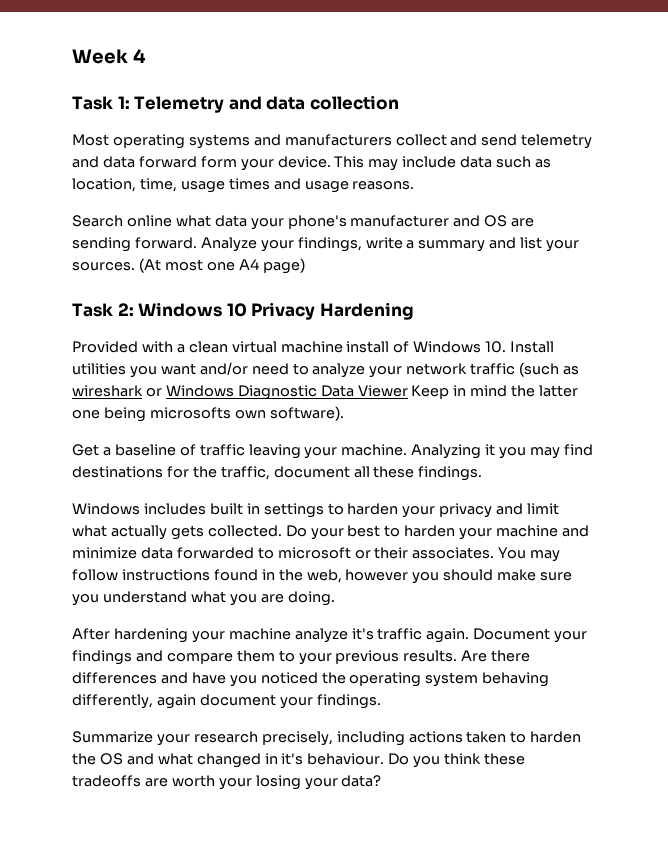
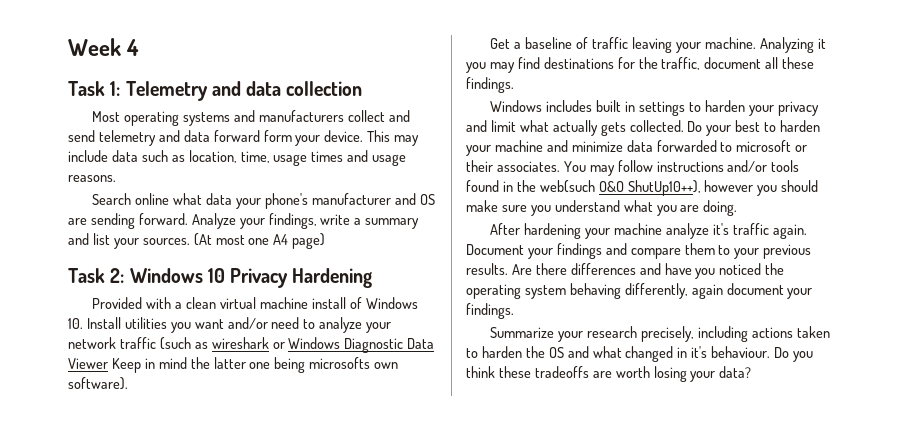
- You may follow instructions found in the web, however you should make sure you understand what you are doing.
+ You may follow instructions and/or tools found in the web(such O&O ShutUp10++), however you should make sure you understand what you are doing.
- Do you think these tradeoffs are worth your losing your data?
+ Do you think these tradeoffs are worth losing your data?

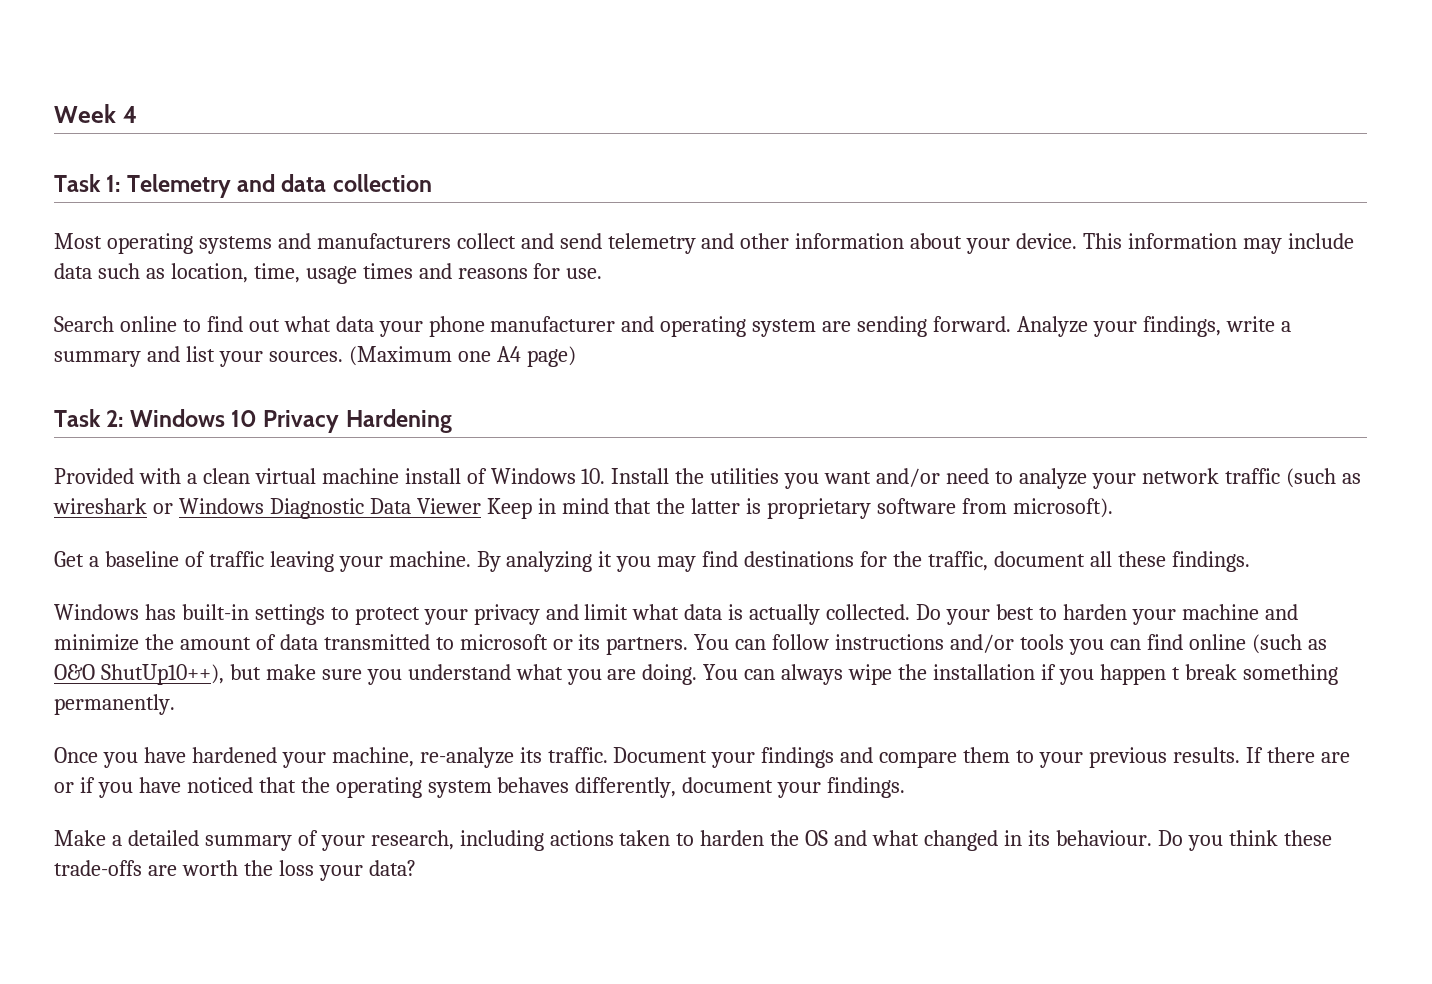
- Most operating systems and manufacturers collect and send telemetry and data forward form your device.
+ Most operating systems and manufacturers collect and send telemetry and other information about your device.
- This may include data such as location, time, usage times and usage reasons.
+ This information may include data such as location, time, usage times and reasons for use.
- Search online what data your phone's manufacturer and OS are sending forward.
+ Search online to find out what data your phone manufacturer and operating system are sending forward.
- (At most one A4 page)
+ (Maximum one A4 page)
- Provided with a clean virtual machine install of Windows 10. Install utilities you want and/or need to analyze your network traffic (such as wireshark or Windows Diagnostic Data Viewer Keep in mind the latter one being microsofts own software).
+ Provided with a clean virtual machine install of Windows 10. Install the utilities you want and/or need to analyze your network traffic (such as wireshark or Windows Diagnostic Data Viewer Keep in mind that the latter is proprietary software from microsoft).
- Analyzing it you may find destinations for the traffic, document all these findings.
+ By analyzing it you may find destinations for the traffic, document all these findings.
- Windows includes built in settings to harden your privacy and limit what actually gets collected.
+ Windows has built-in settings to protect your privacy and limit what data is actually collected.
- Do your best to harden your machine and minimize data forwarded to microsoft or their associates. You may follow instructions and/or tools found in the web(such O&O ShutUp10++), however you should make sure you understand what you are doing.
- After hardening your machine analyze it's traffic again.
+ Do your best to harden your machine and minimize the amount of data transmitted to microsoft or its partners. You can follow instructions and/or tools you can find online (such as O&O ShutUp10++), but make sure you understand what you are doing. You can always wipe the installation if you happen t break something permanently.
+ Once you have hardened your machine, re-analyze its traffic.
- Are there differences and have you noticed the operating system behaving differently, again document your findings.
- Summarize your research precisely, including actions taken to harden the OS and what changed in it's behaviour.
+ If there are or if you have noticed that the operating system behaves differently, document your findings.
+ Make a detailed summary of your research, including actions taken to harden the OS and what changed in its behaviour.
- Do you think these tradeoffs are worth losing your data?
+ Do you think these trade-offs are worth the loss your data?

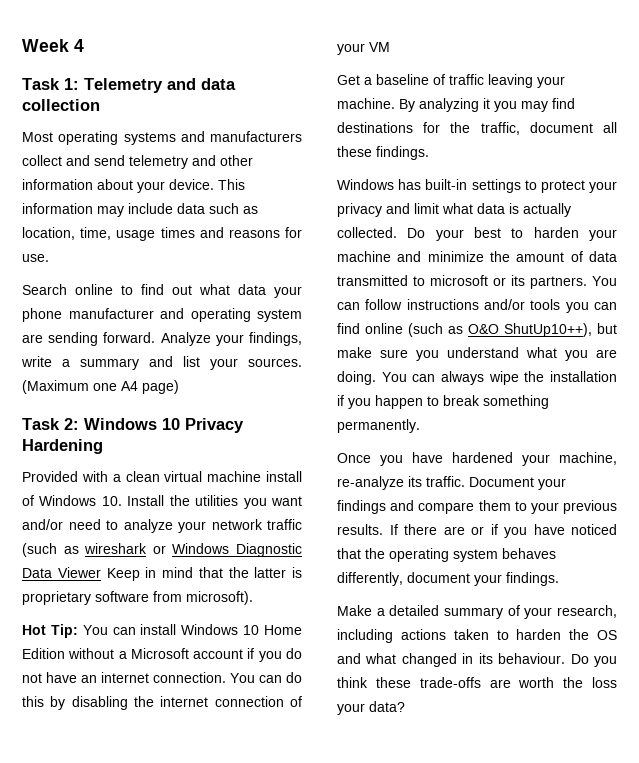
+ Hot Tip: You can install Windows 10 Home Edition without a Microsoft account if you do not have an internet connection. You can do this by disabling the internet connection of your VM
- You can always wipe the installation if you happen t break something permanently.
+ You can always wipe the installation if you happen to break something permanently.

